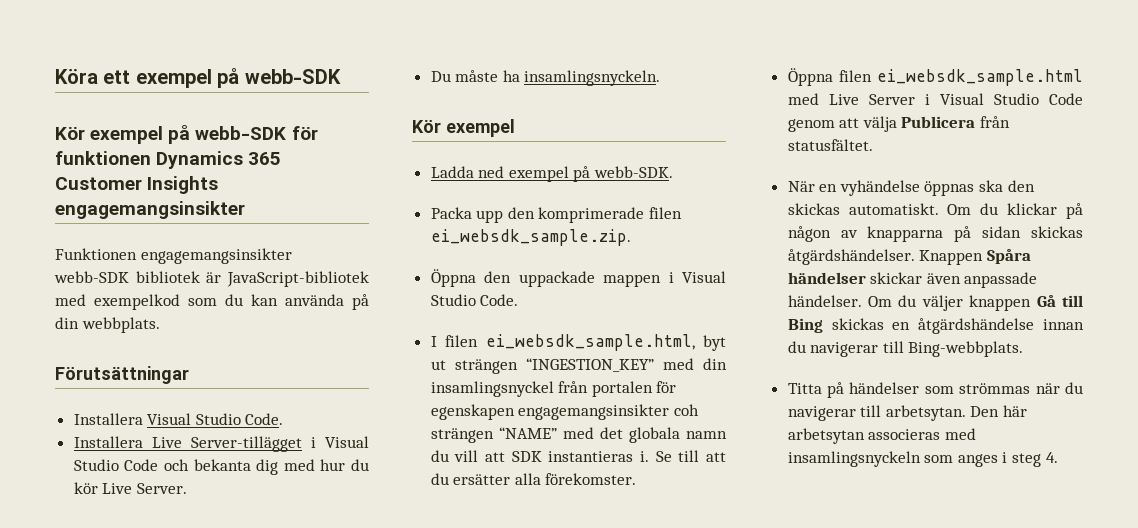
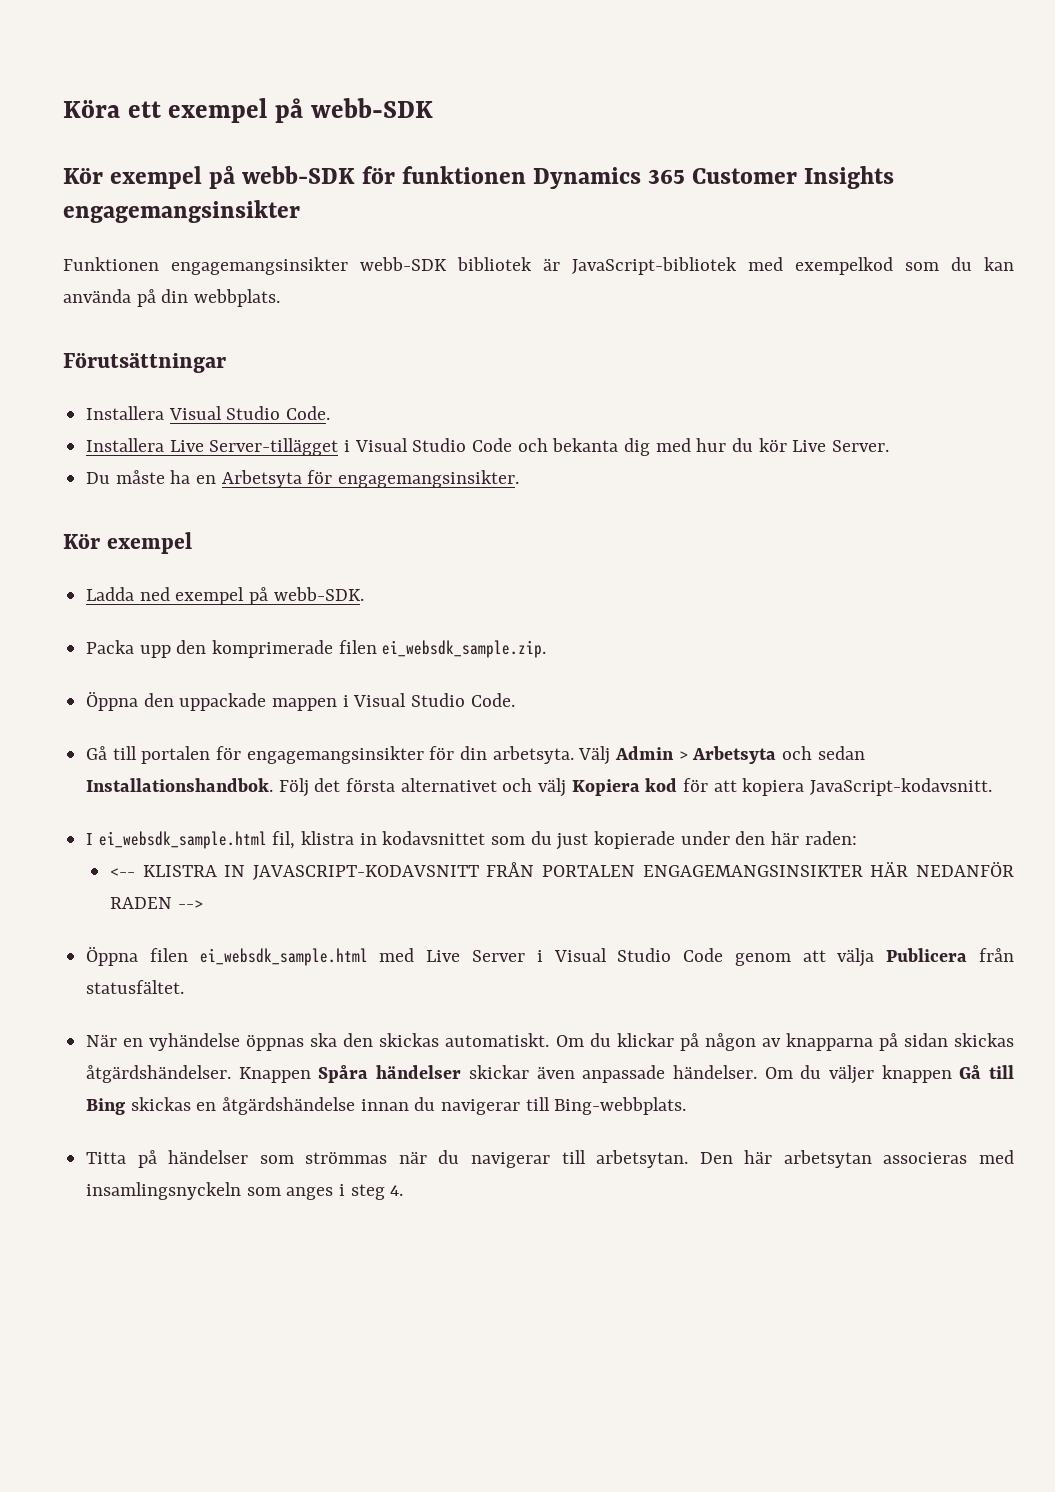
- Du måste ha insamlingsnyckeln.
+ Du måste ha en Arbetsyta för engagemangsinsikter.
- I filen ei_websdk_sample.html, byt ut strängen “INGESTION_KEY” med din insamlingsnyckel från portalen för egenskapen engagemangsinsikter coh strängen “NAME” med det globala namn du vill att SDK instantieras i. Se till att du ersätter alla förekomster.
+ Gå till portalen för engagemangsinsikter för din arbetsyta. Välj Admin > Arbetsyta och sedan Installationshandbok. Följ det första alternativet och välj Kopiera kod för att kopiera JavaScript-kodavsnitt.
+ I ei_websdk_sample.html fil, klistra in kodavsnittet som du just kopierade under den här raden:
+ <-- KLISTRA IN JAVASCRIPT-KODAVSNITT FRÅN PORTALEN ENGAGEMANGSINSIKTER HÄR NEDANFÖR RADEN -->

